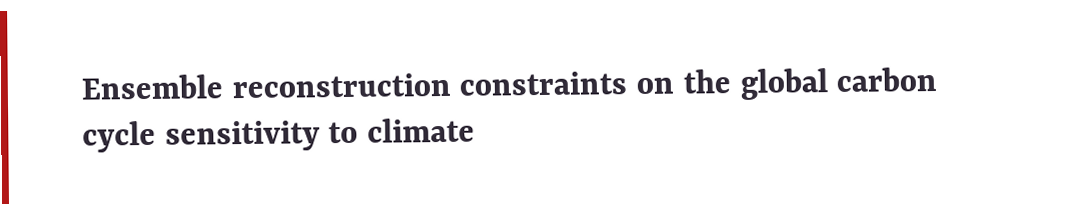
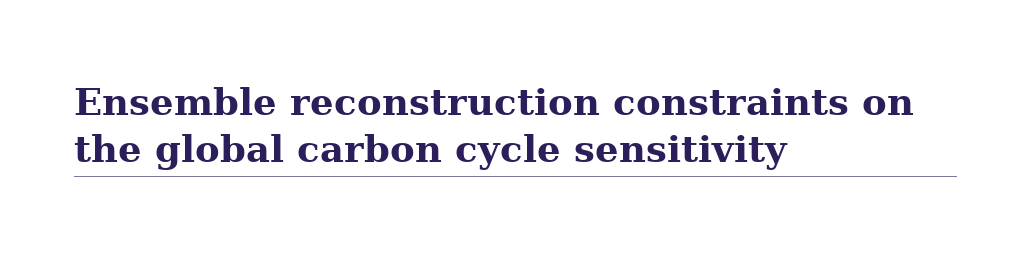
- Ensemble reconstruction constraints on the global carbon cycle sensitivity to climate
+ Ensemble reconstruction constraints on the global carbon cycle sensitivity

